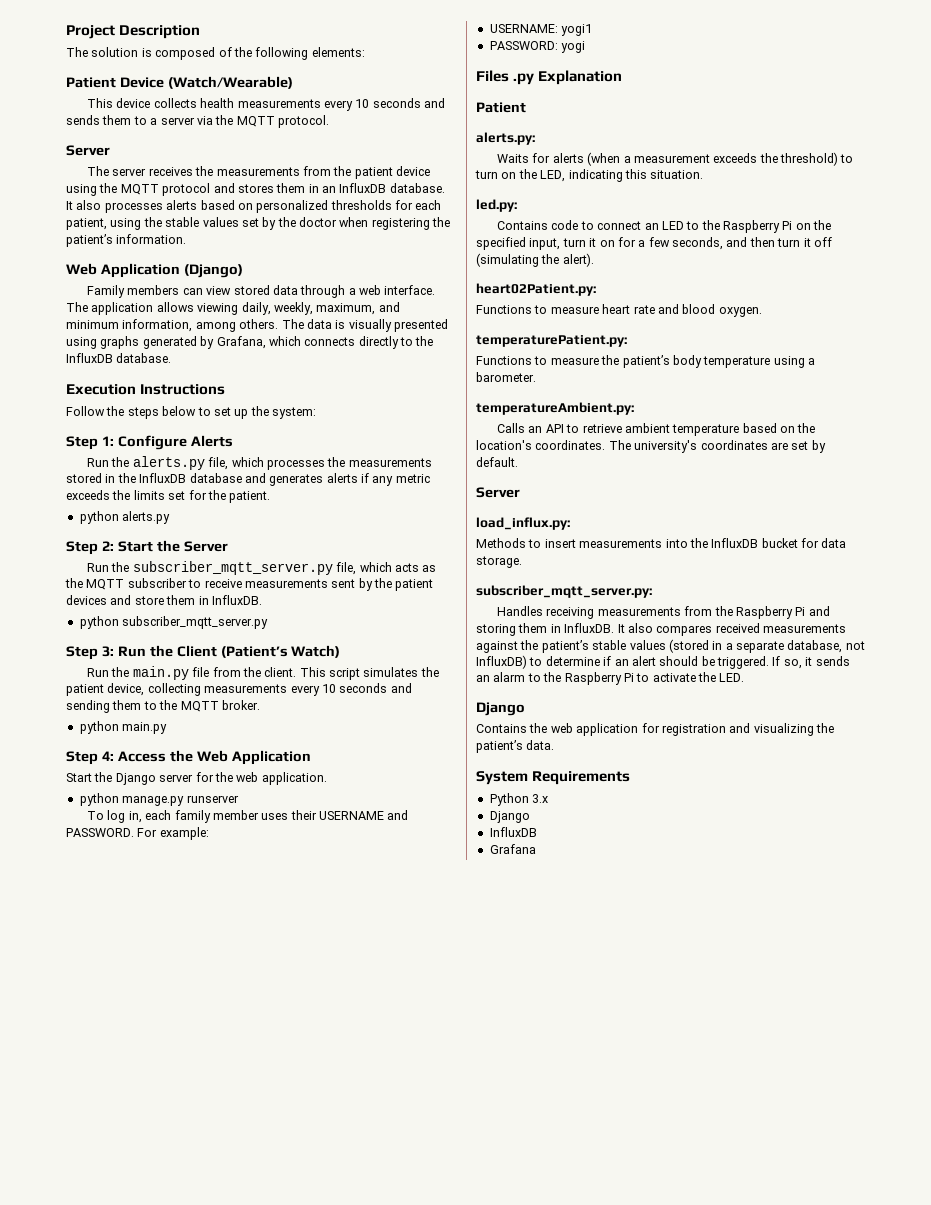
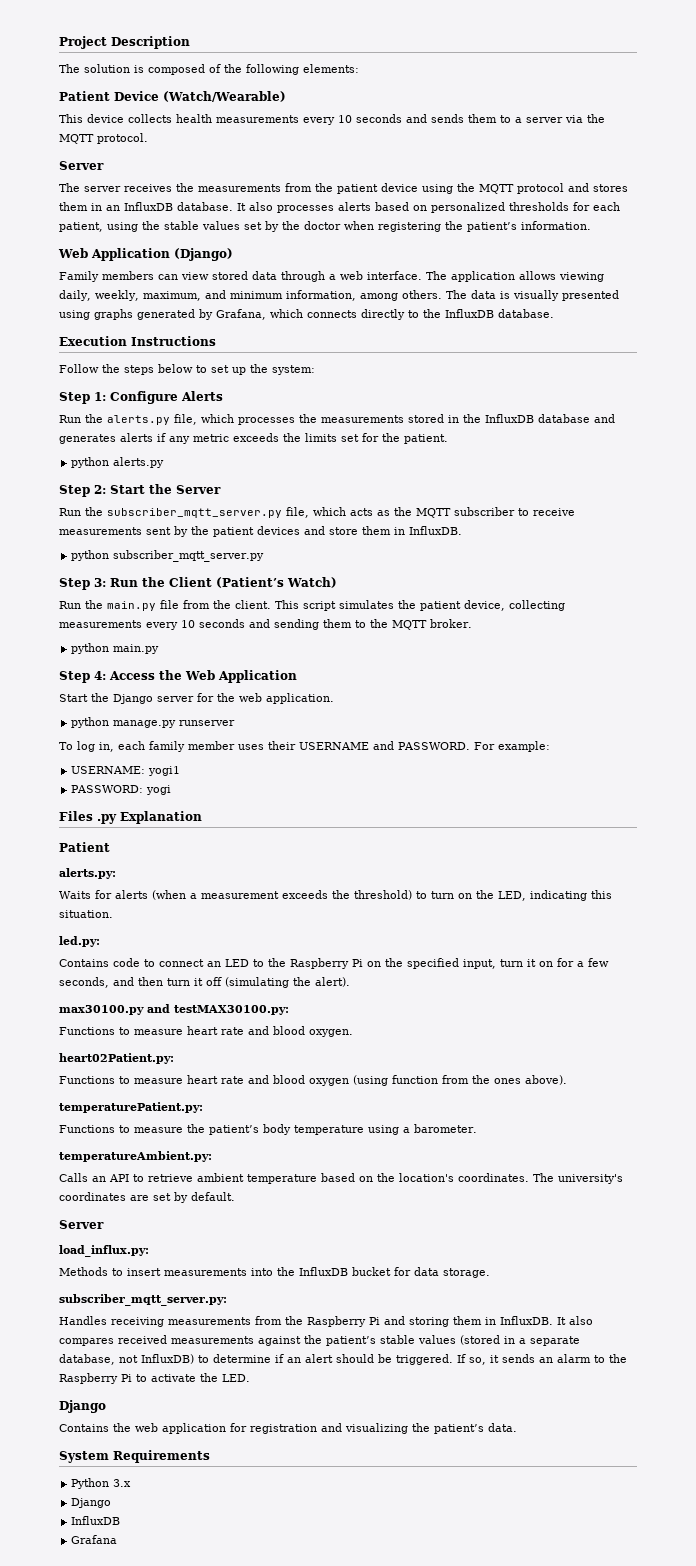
+ max30100.py and testMAX30100.py:
+ Functions to measure heart rate and blood oxygen.
- Functions to measure heart rate and blood oxygen.
+ Functions to measure heart rate and blood oxygen (using function from the ones above).

